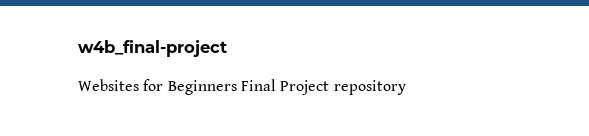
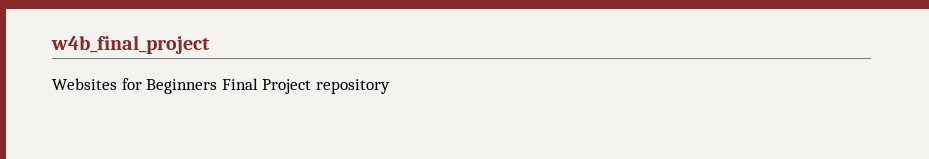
- w4b_final-project
+ w4b_final_project

